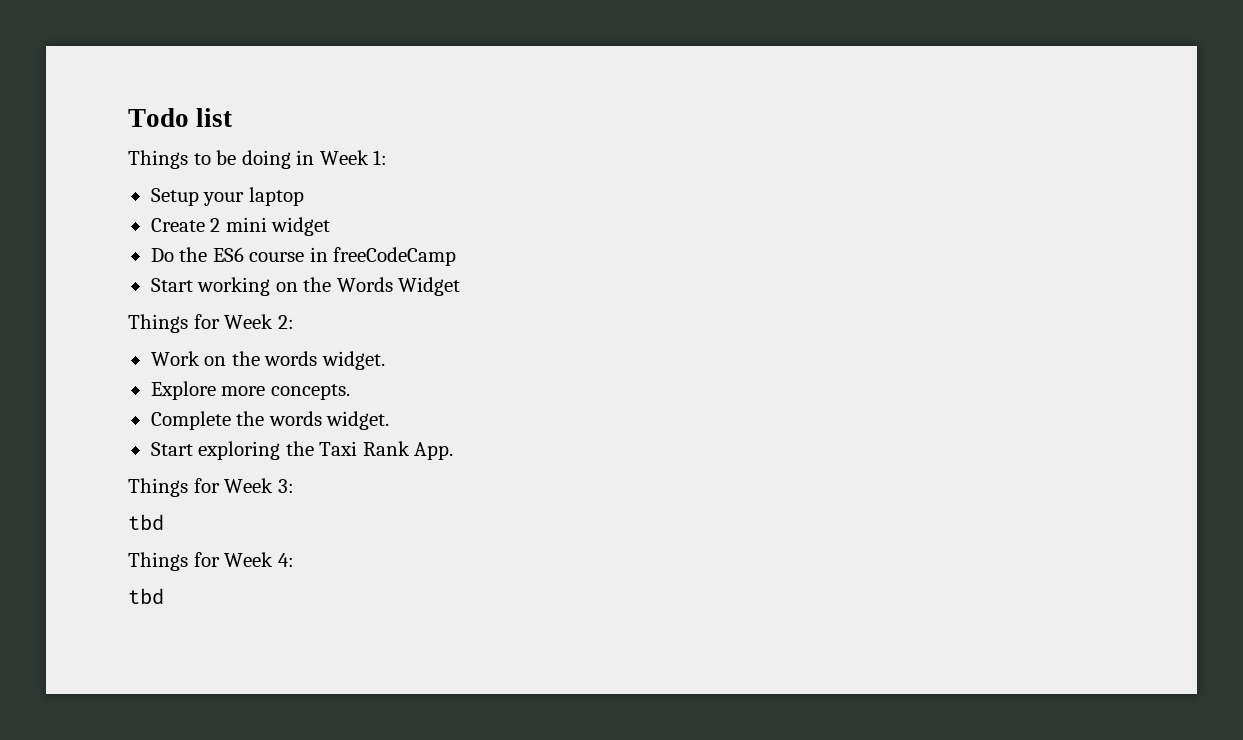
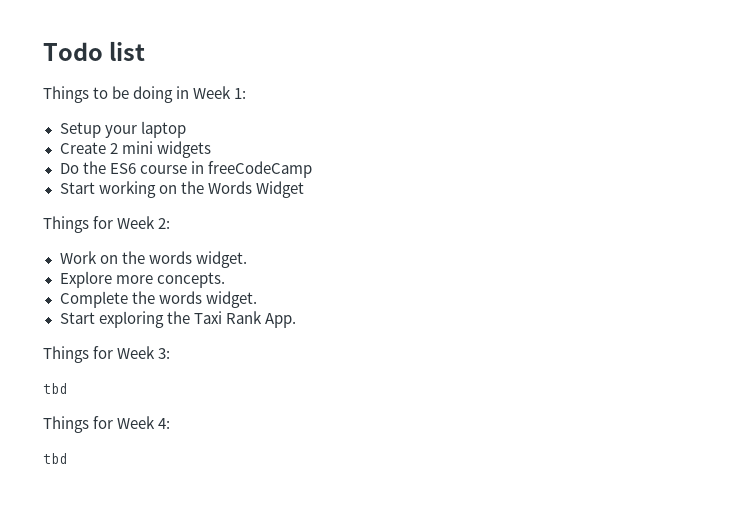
- Create 2 mini widget
+ Create 2 mini widgets

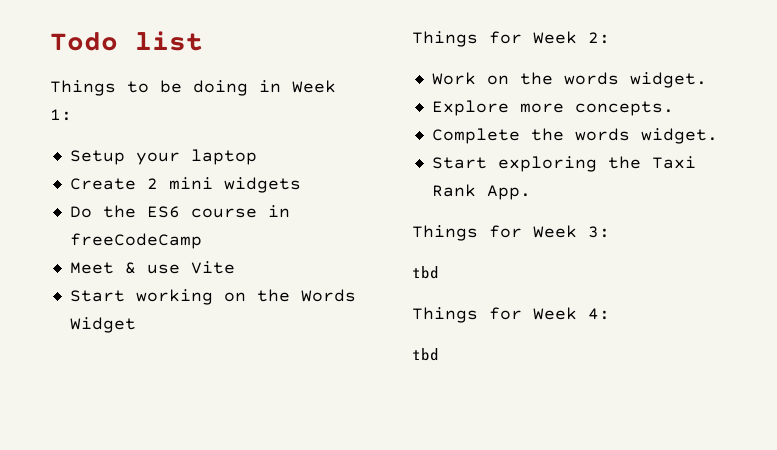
+ Meet & use Vite

